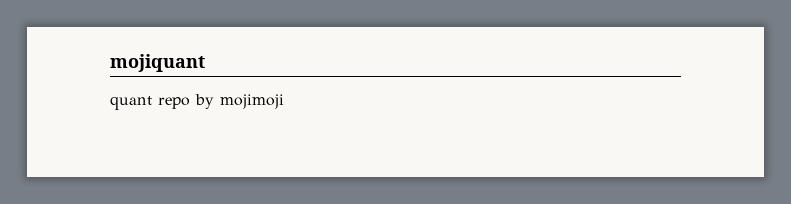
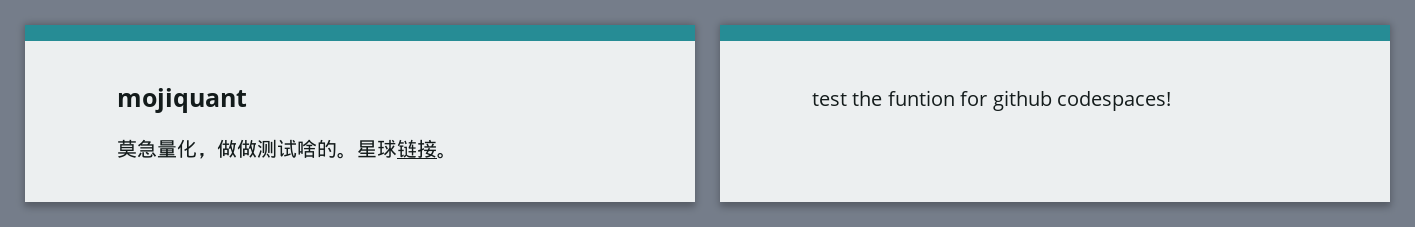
- quant repo by mojimoji
+ 莫急量化，做做测试啥的。星球链接。
+ test the funtion for github codespaces!

